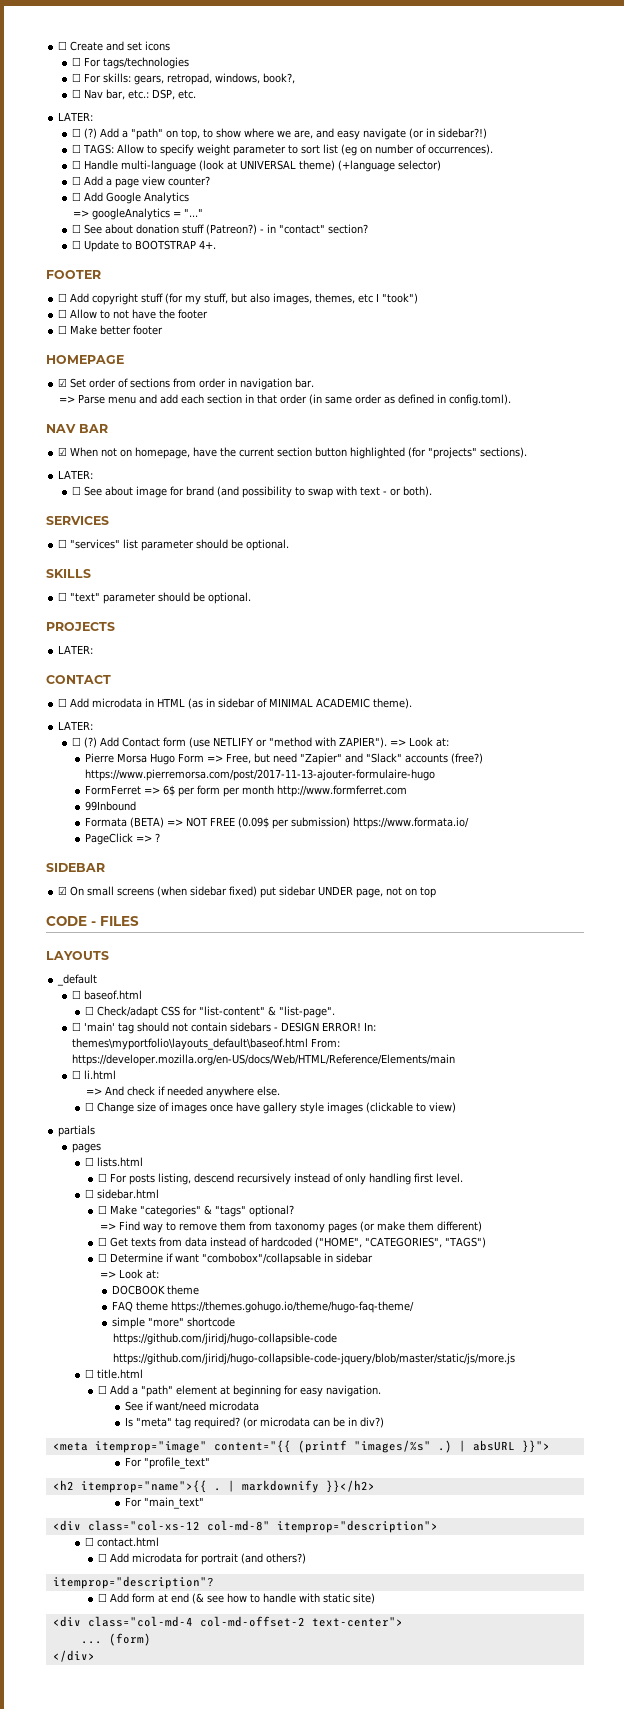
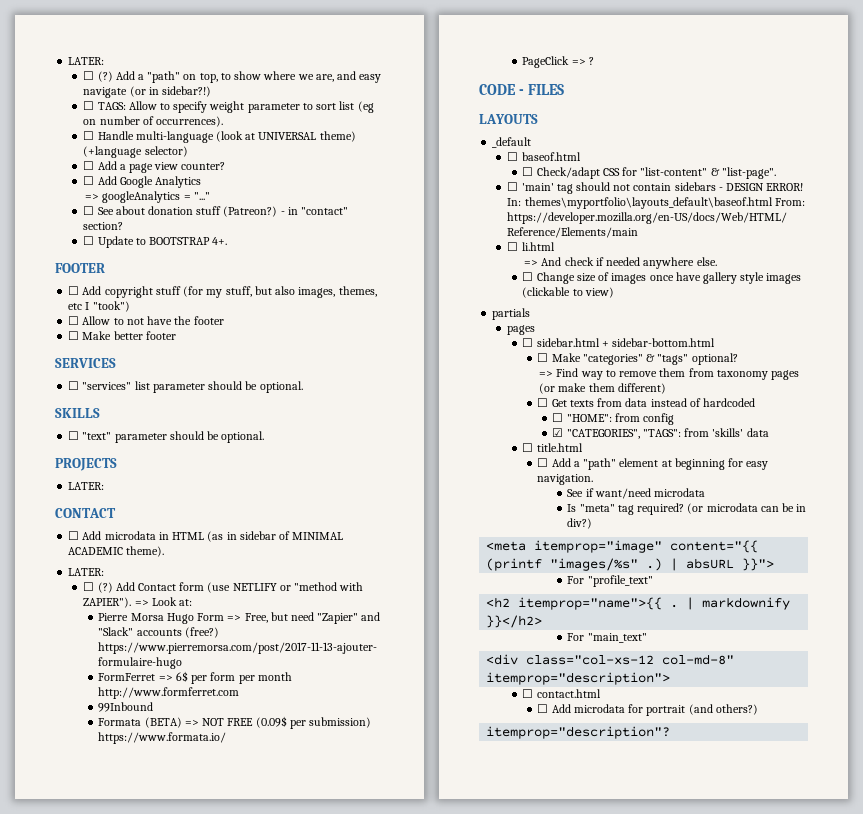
- ☐ Create and set icons
- ☐ For tags/technologies
- ☐ For skills: gears, retropad, windows, book?,
- ☐ Nav bar, etc.: DSP, etc.
- HOMEPAGE
- ☑ Set order of sections from order in navigation bar.
- => Parse menu and add each section in that order (in same order as defined in config.toml).
- NAV BAR
- ☑ When not on homepage, have the current section button highlighted (for "projects" sections).
- LATER:
- ☐ See about image for brand (and possibility to swap with text - or both).
- SIDEBAR
- ☑ On small screens (when sidebar fixed) put sidebar UNDER page, not on top
- ☐ lists.html
- ☐ For posts listing, descend recursively instead of only handling first level.
- ☐ sidebar.html
+ ☐ sidebar.html + sidebar-bottom.html
- ☐ Get texts from data instead of hardcoded ("HOME", "CATEGORIES", "TAGS")
- ☐ Determine if want "combobox"/collapsable in sidebar
- => Look at:
- DOCBOOK theme
- FAQ theme https://themes.gohugo.io/theme/hugo-faq-theme/
- simple "more" shortcode
- https://github.com/jiridj/hugo-collapsible-code
- https://github.com/jiridj/hugo-collapsible-code-jquery/blob/master/static/js/more.js
+ ☐ Get texts from data instead of hardcoded
+ ☐ "HOME": from config
+ ☑ "CATEGORIES", "TAGS": from 'skills' data
- ☐ Add form at end (& see how to handle with static site)
- <div class="col-md-4 col-md-offset-2 text-center">
- ... (form)
- </div>

